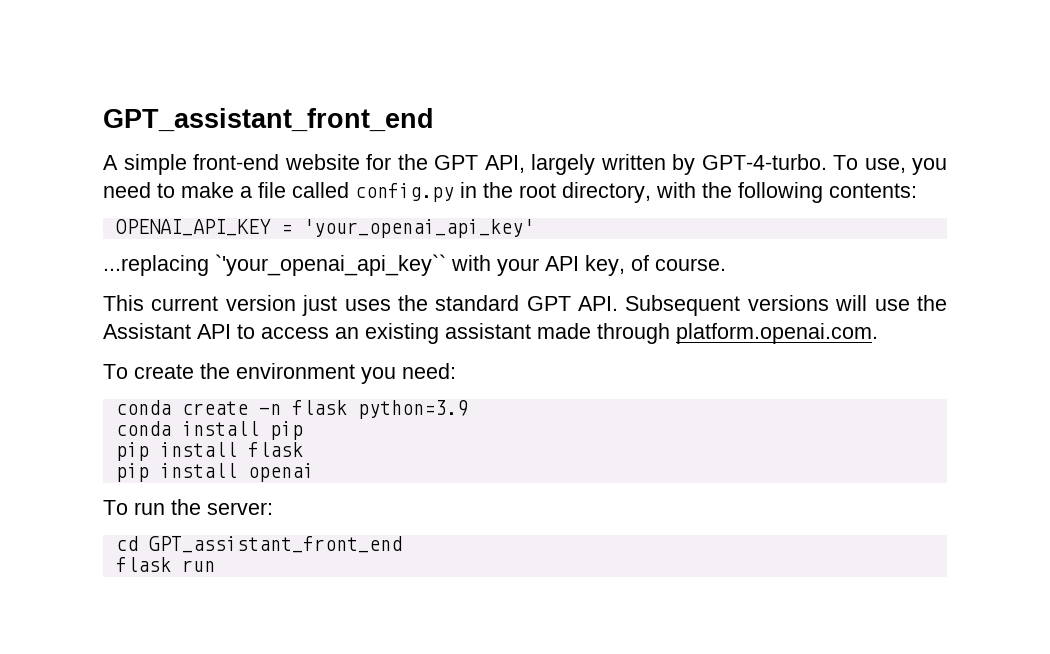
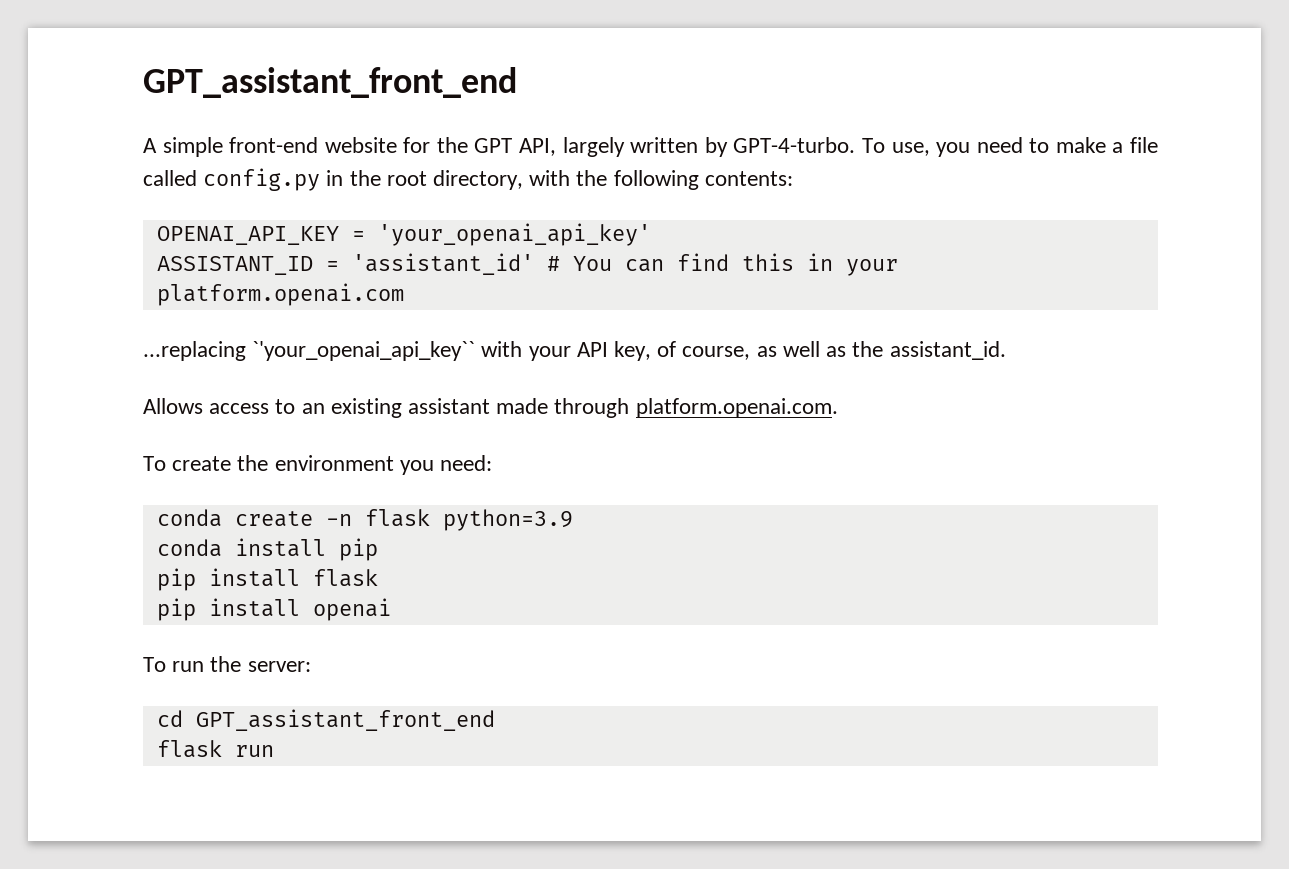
+ ASSISTANT_ID = 'assistant_id' # You can find this in your platform.openai.com
- ...replacing `'your_openai_api_key`` with your API key, of course.
- This current version just uses the standard GPT API. Subsequent versions will use the Assistant API to access an existing assistant made through platform.openai.com.
+ ...replacing `'your_openai_api_key`` with your API key, of course, as well as the assistant_id.
+ Allows access to an existing assistant made through platform.openai.com.

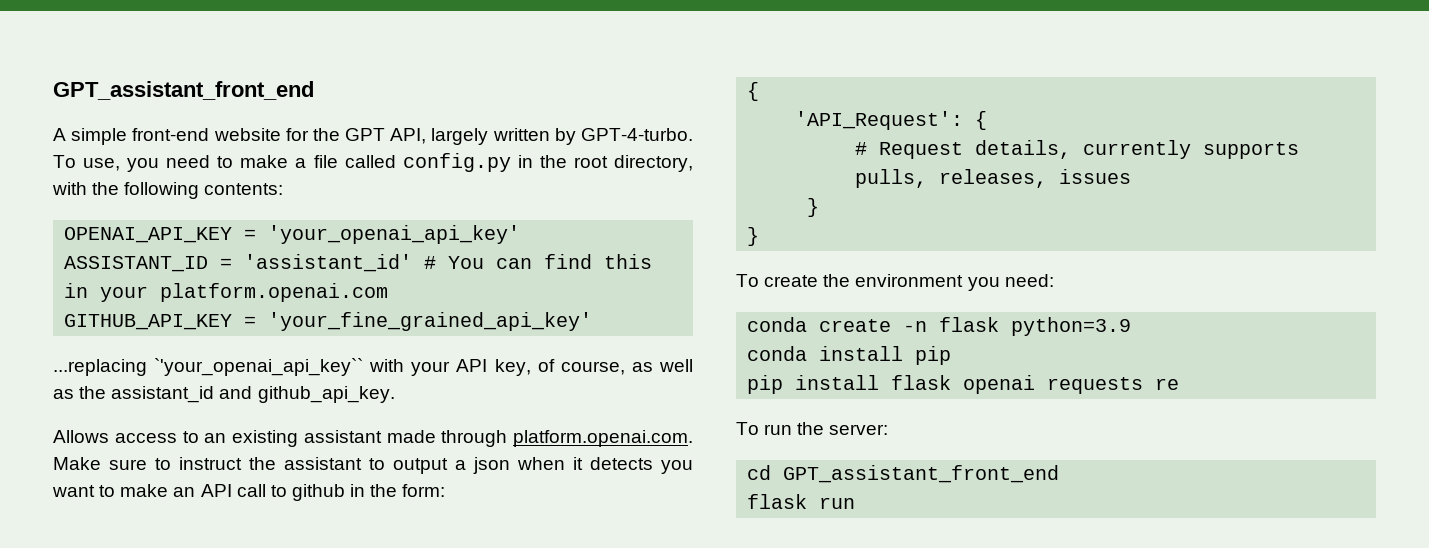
+ GITHUB_API_KEY = 'your_fine_grained_api_key'
- ...replacing `'your_openai_api_key`` with your API key, of course, as well as the assistant_id.
+ ...replacing `'your_openai_api_key`` with your API key, of course, as well as the assistant_id and github_api_key.
- Allows access to an existing assistant made through platform.openai.com.
+ Allows access to an existing assistant made through platform.openai.com. Make sure to instruct the assistant to output a json when it detects you want to make an API call to github in the form:
+ {
+ 'API_Request': {
+ # Request details, currently supports pulls, releases, issues
+ }
+ }
- pip install flask
- pip install openai
+ pip install flask openai requests re

